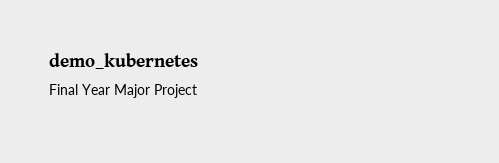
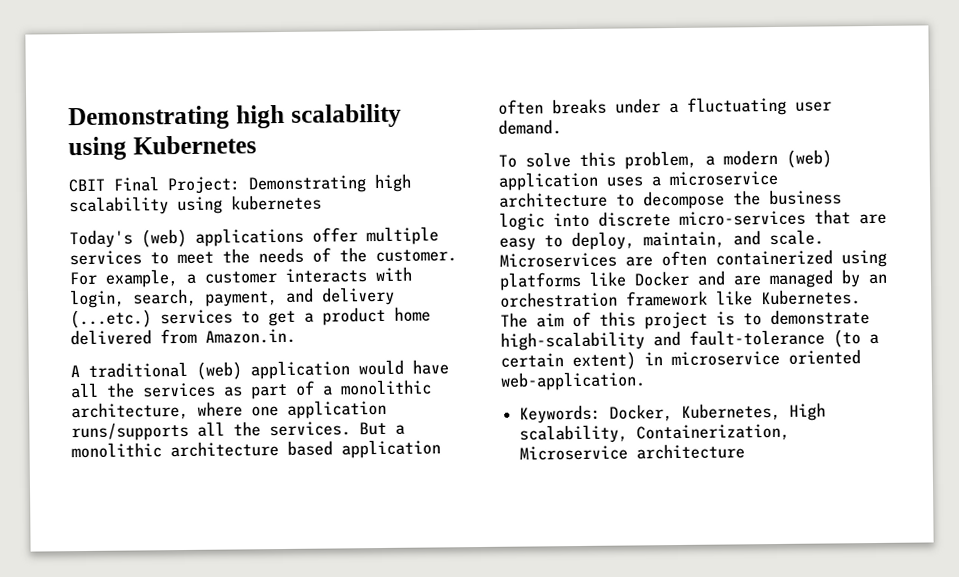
- demo_kubernetes
- Final Year Major Project
+ Demonstrating high scalability using Kubernetes
+ CBIT Final Project: Demonstrating high scalability using kubernetes
+ Today's (web) applications offer multiple services to meet the needs of the customer. For example, a customer interacts with login, search, payment, and delivery (...etc.) services to get a product home delivered from Amazon.in.
+ A traditional (web) application would have all the services as part of a monolithic architecture, where one application runs/supports all the services. But a monolithic architecture based application often breaks under a fluctuating user demand.
+ To solve this problem, a modern (web) application uses a microservice architecture to decompose the business logic into discrete micro-services that are easy to deploy, maintain, and scale. Microservices are often containerized using platforms like Docker and are managed by an orchestration framework like Kubernetes. The aim of this project is to demonstrate high-scalability and fault-tolerance (to a certain extent) in microservice oriented web-application.
+ Keywords: Docker, Kubernetes, High scalability, Containerization, Microservice architecture

